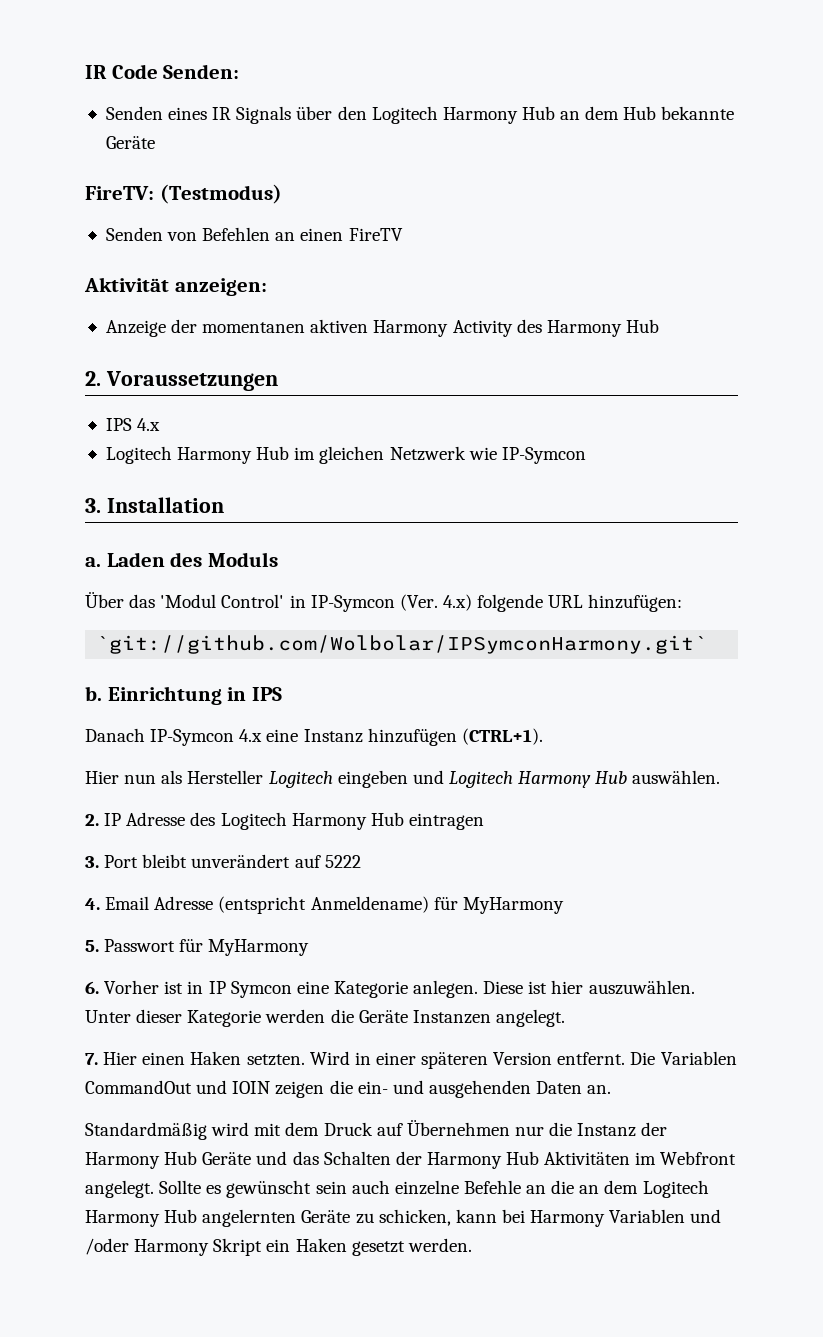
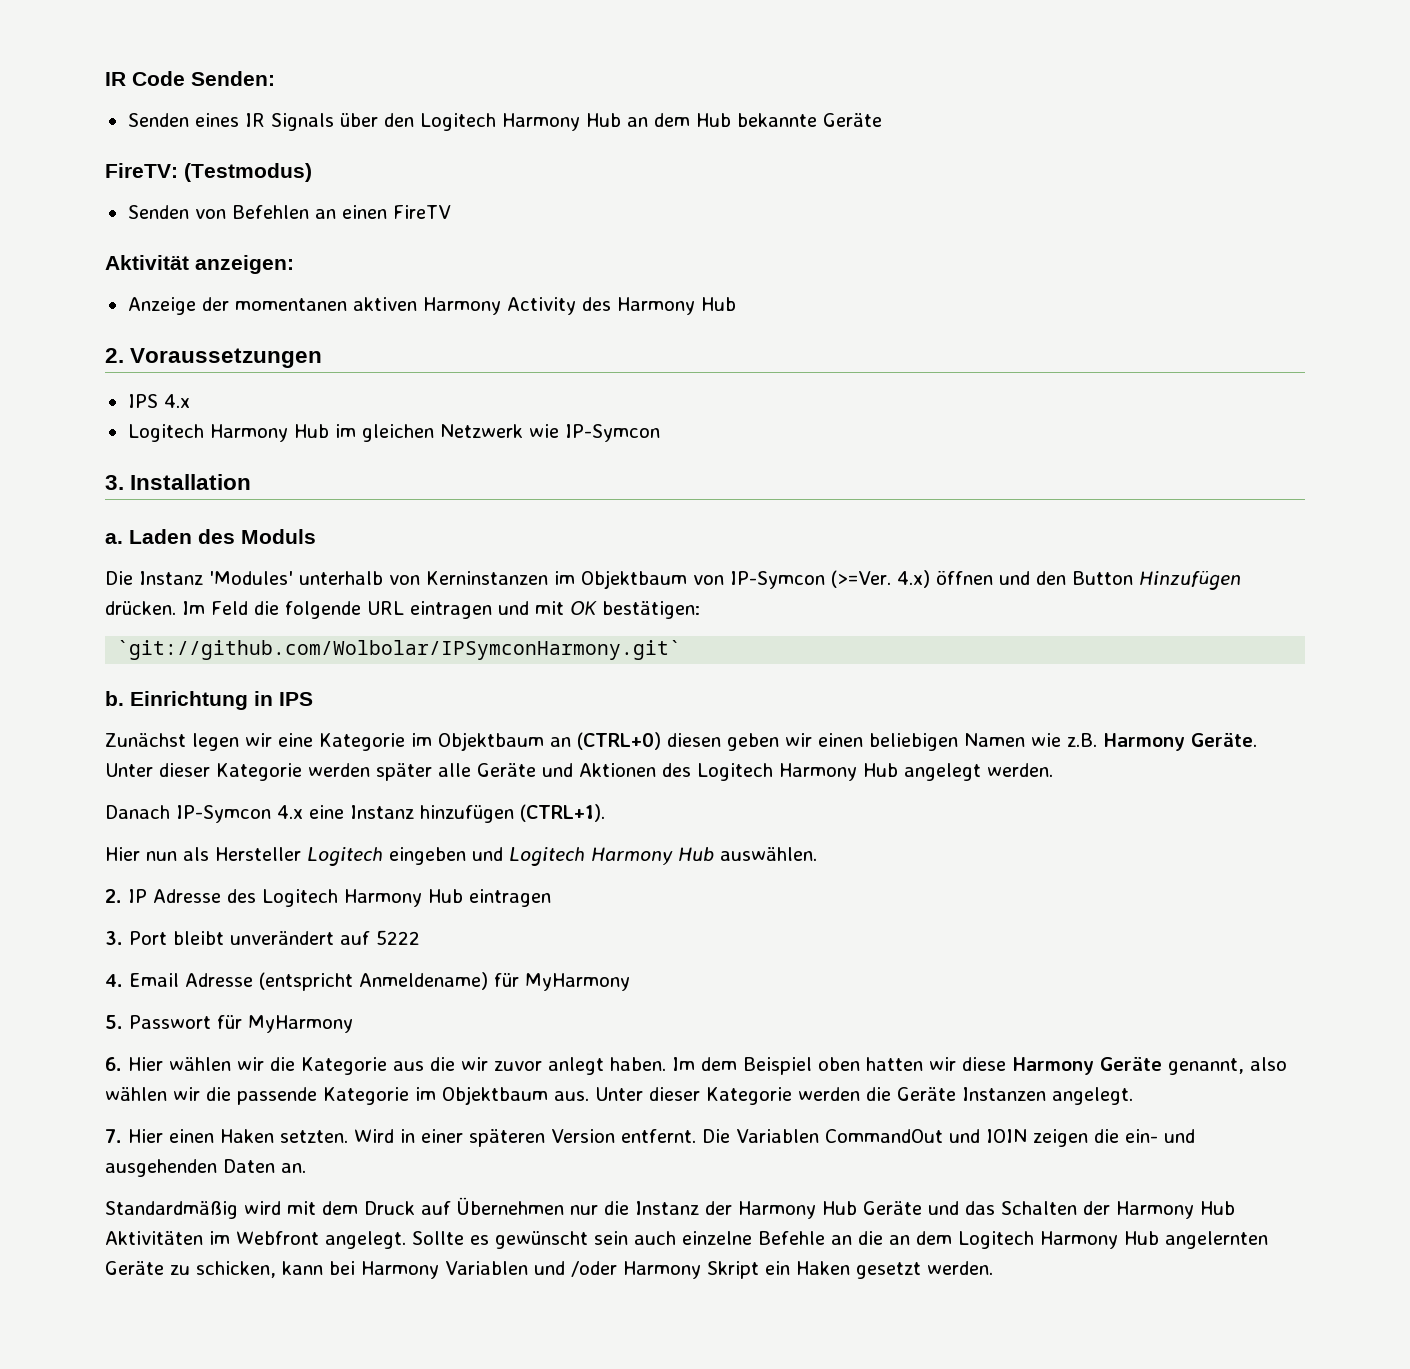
- Über das 'Modul Control' in IP-Symcon (Ver. 4.x) folgende URL hinzufügen:
+ Die Instanz 'Modules' unterhalb von Kerninstanzen im Objektbaum von IP-Symcon (>=Ver. 4.x) öffnen und den Button Hinzufügen drücken. Im Feld die folgende URL eintragen und mit OK bestätigen:
+ Zunächst legen wir eine Kategorie im Objektbaum an (CTRL+0) diesen geben wir einen beliebigen Namen wie z.B. Harmony Geräte. Unter dieser Kategorie werden später alle Geräte und Aktionen des Logitech Harmony Hub angelegt werden.
- 6. Vorher ist in IP Symcon eine Kategorie anlegen. Diese ist hier auszuwählen.
+ 6. Hier wählen wir die Kategorie aus die wir zuvor anlegt haben. Im dem Beispiel oben hatten wir diese Harmony Geräte genannt, also wählen wir die passende Kategorie im Objektbaum aus.

